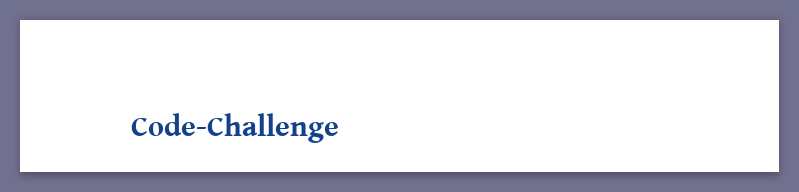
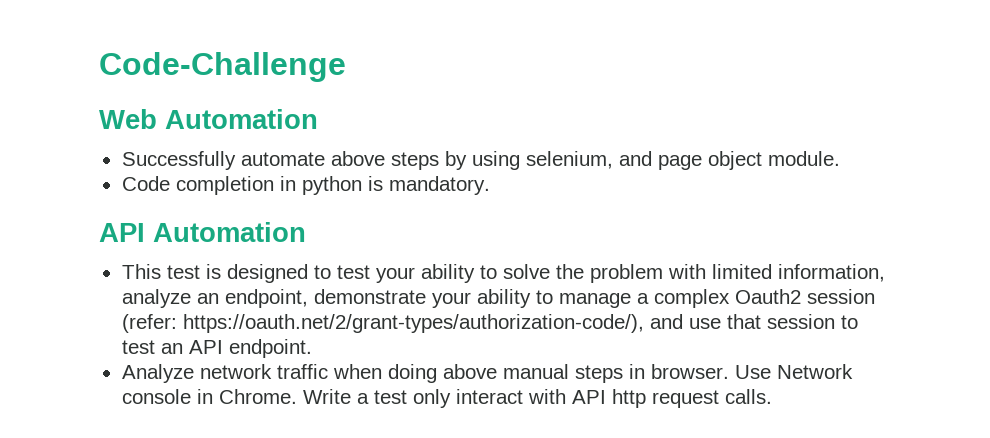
+ Web Automation
+ Successfully automate above steps by using selenium, and page object module.
+ Code completion in python is mandatory.
+ API Automation
+ This test is designed to test your ability to solve the problem with limited information, analyze an endpoint, demonstrate your ability to manage a complex Oauth2 session (refer: https://oauth.net/2/grant-types/authorization-code/), and use that session to test an API endpoint.
+ Analyze network traffic when doing above manual steps in browser. Use Network console in Chrome. Write a test only interact with API http request calls.

